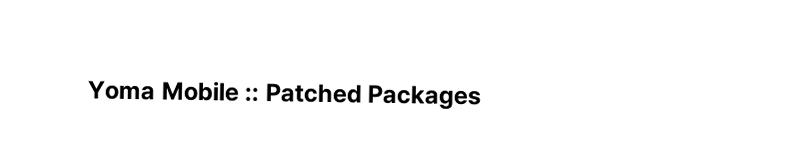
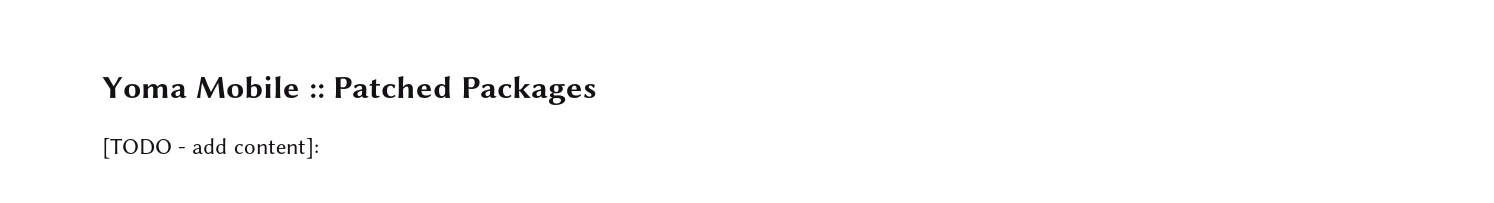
+ [TODO - add content]:

